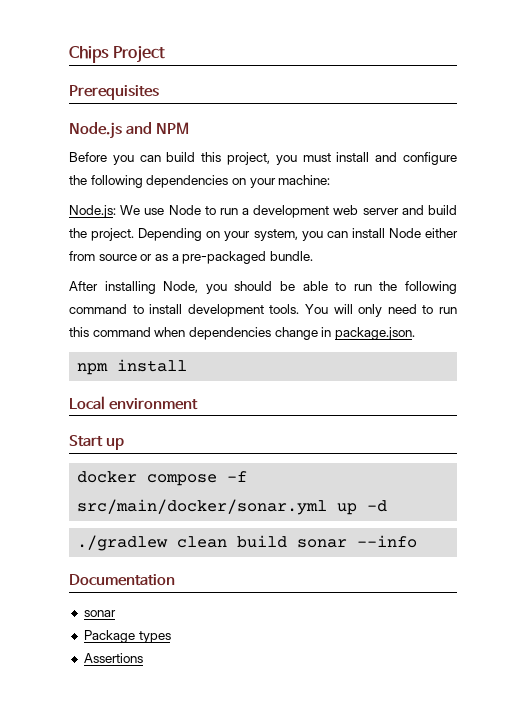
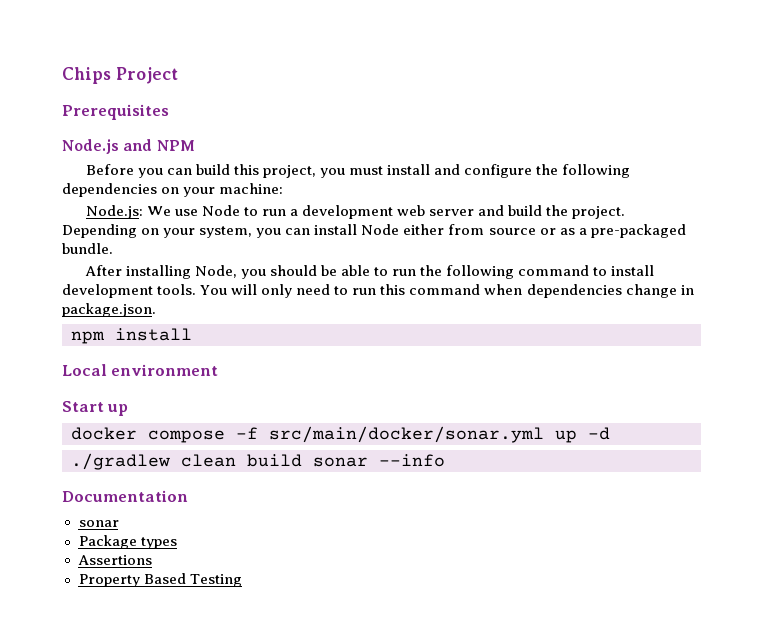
+ Property Based Testing

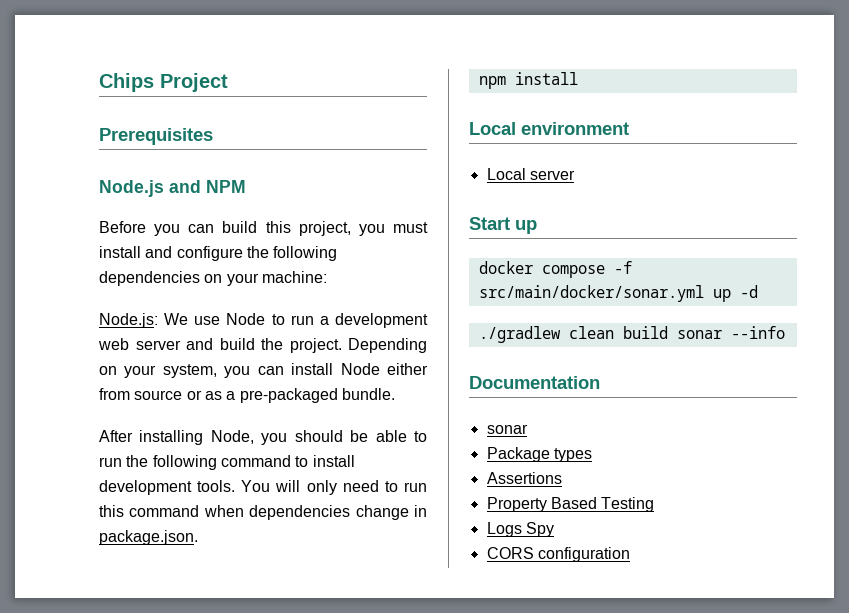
+ Local server
+ Logs Spy
+ CORS configuration

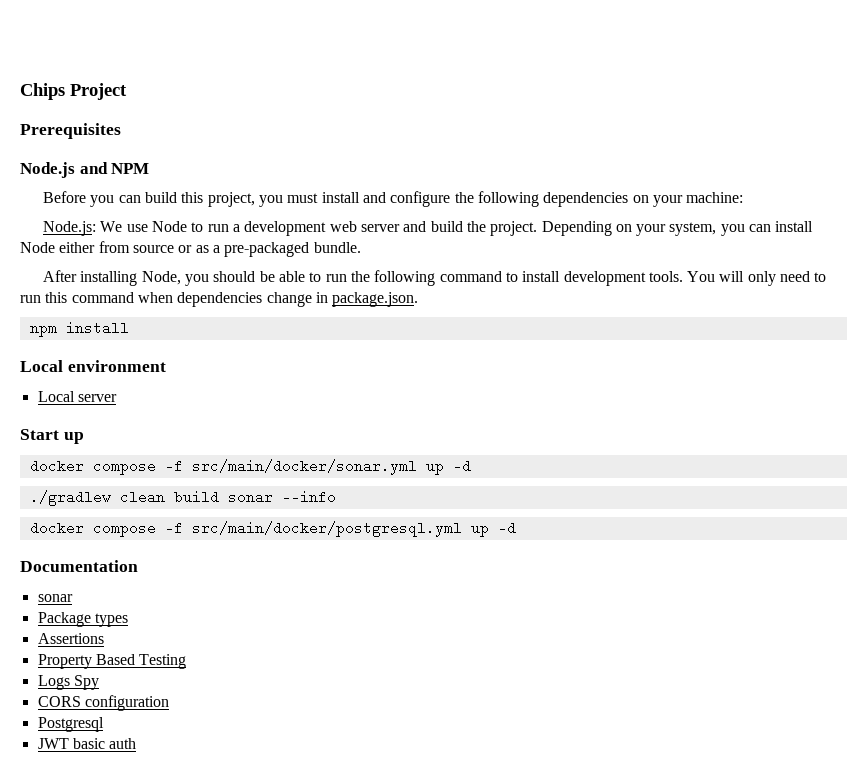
+ docker compose -f src/main/docker/postgresql.yml up -d
+ Postgresql
+ JWT basic auth

